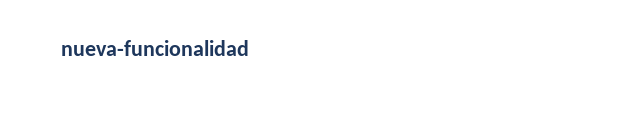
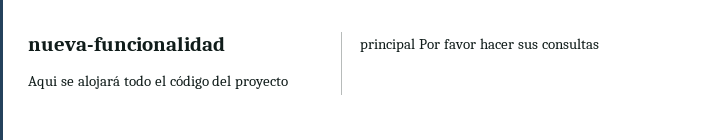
+ Aqui se alojará todo el código del proyecto principal Por favor hacer sus consultas

